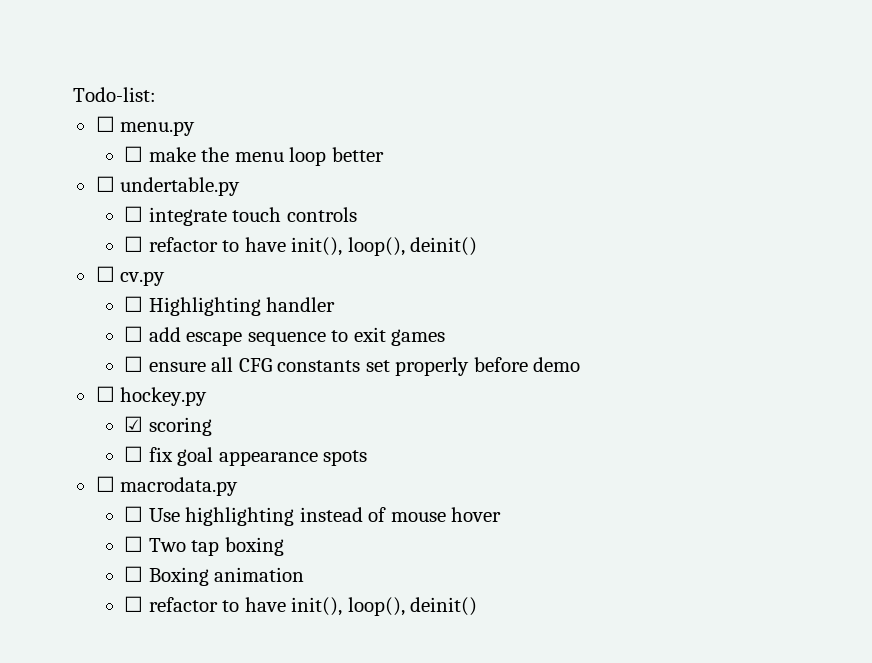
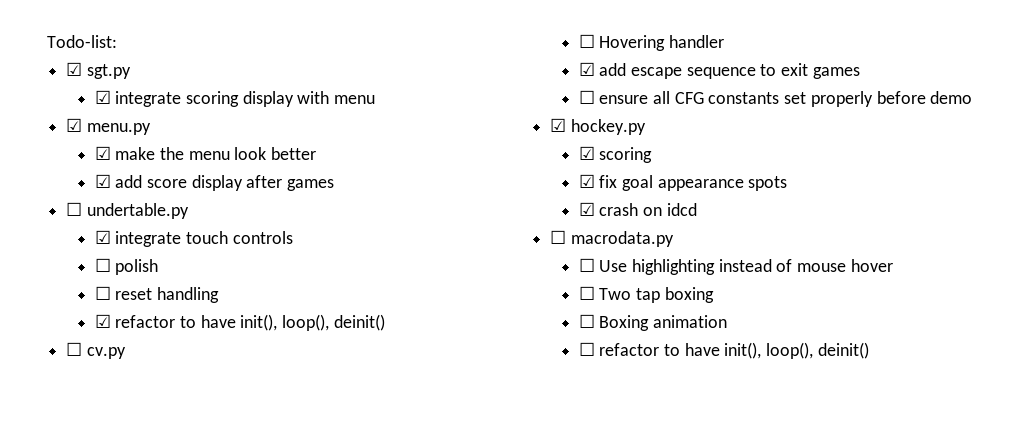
- ☐ menu.py
+ ☑ sgt.py
+ ☑ integrate scoring display with menu
+ ☑ menu.py
- ☐ make the menu loop better
+ ☑ make the menu look better
+ ☑ add score display after games
- ☐ integrate touch controls
- ☐ refactor to have init(), loop(), deinit()
+ ☑ integrate touch controls
+ ☐ polish
+ ☐ reset handling
+ ☑ refactor to have init(), loop(), deinit()
- ☐ Highlighting handler
+ ☐ Hovering handler
- ☐ add escape sequence to exit games
+ ☑ add escape sequence to exit games
- ☐ hockey.py
+ ☑ hockey.py
- ☐ fix goal appearance spots
+ ☑ fix goal appearance spots
+ ☑ crash on idcd

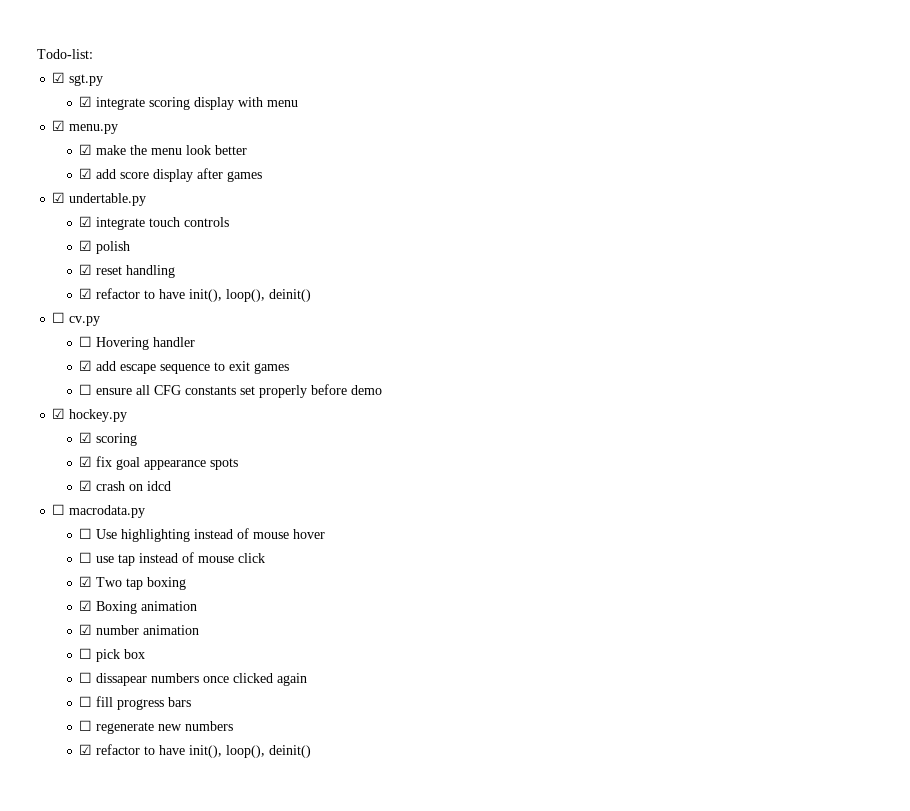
- ☐ undertable.py
+ ☑ undertable.py
- ☐ polish
+ ☑ polish
- ☐ reset handling
+ ☑ reset handling
- ☐ Two tap boxing
+ ☐ use tap instead of mouse click
+ ☑ Two tap boxing
- ☐ Boxing animation
+ ☑ Boxing animation
- ☐ refactor to have init(), loop(), deinit()
+ ☑ number animation
+ ☐ pick box
+ ☐ dissapear numbers once clicked again
+ ☐ fill progress bars
+ ☐ regenerate new numbers
+ ☑ refactor to have init(), loop(), deinit()

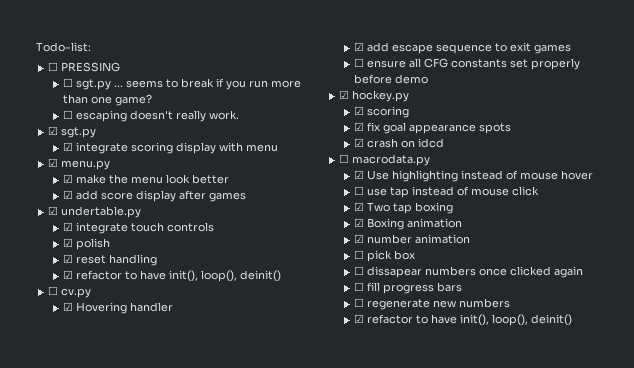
+ ☐ PRESSING
+ ☐ sgt.py ... seems to break if you run more than one game?
+ ☐ escaping doesn't really work.
- ☐ Hovering handler
+ ☑ Hovering handler
- ☐ Use highlighting instead of mouse hover
+ ☑ Use highlighting instead of mouse hover

